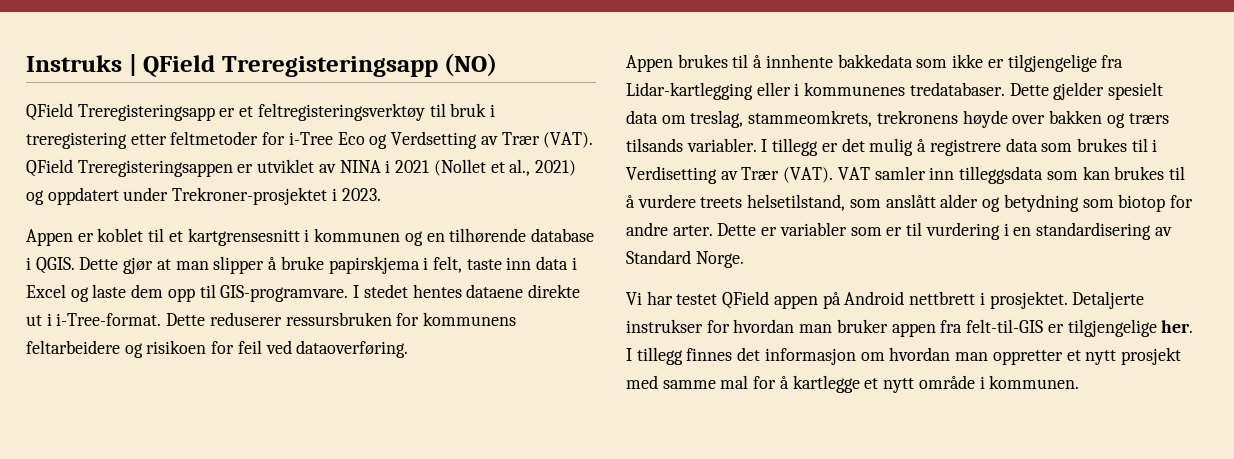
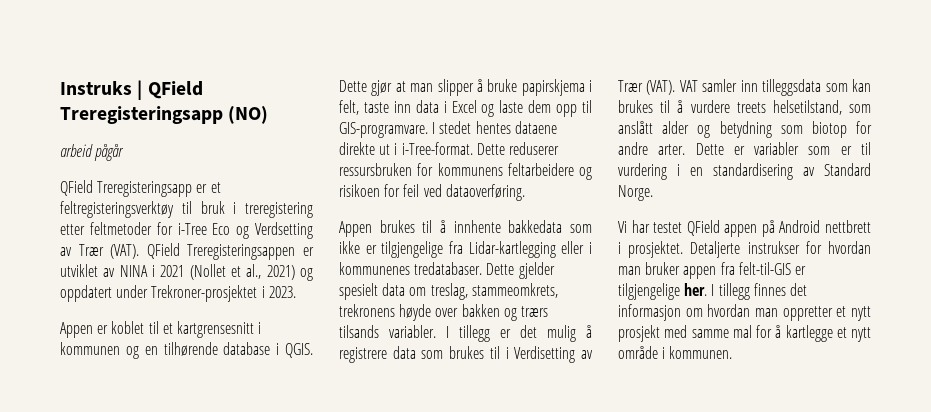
+ arbeid pågår

